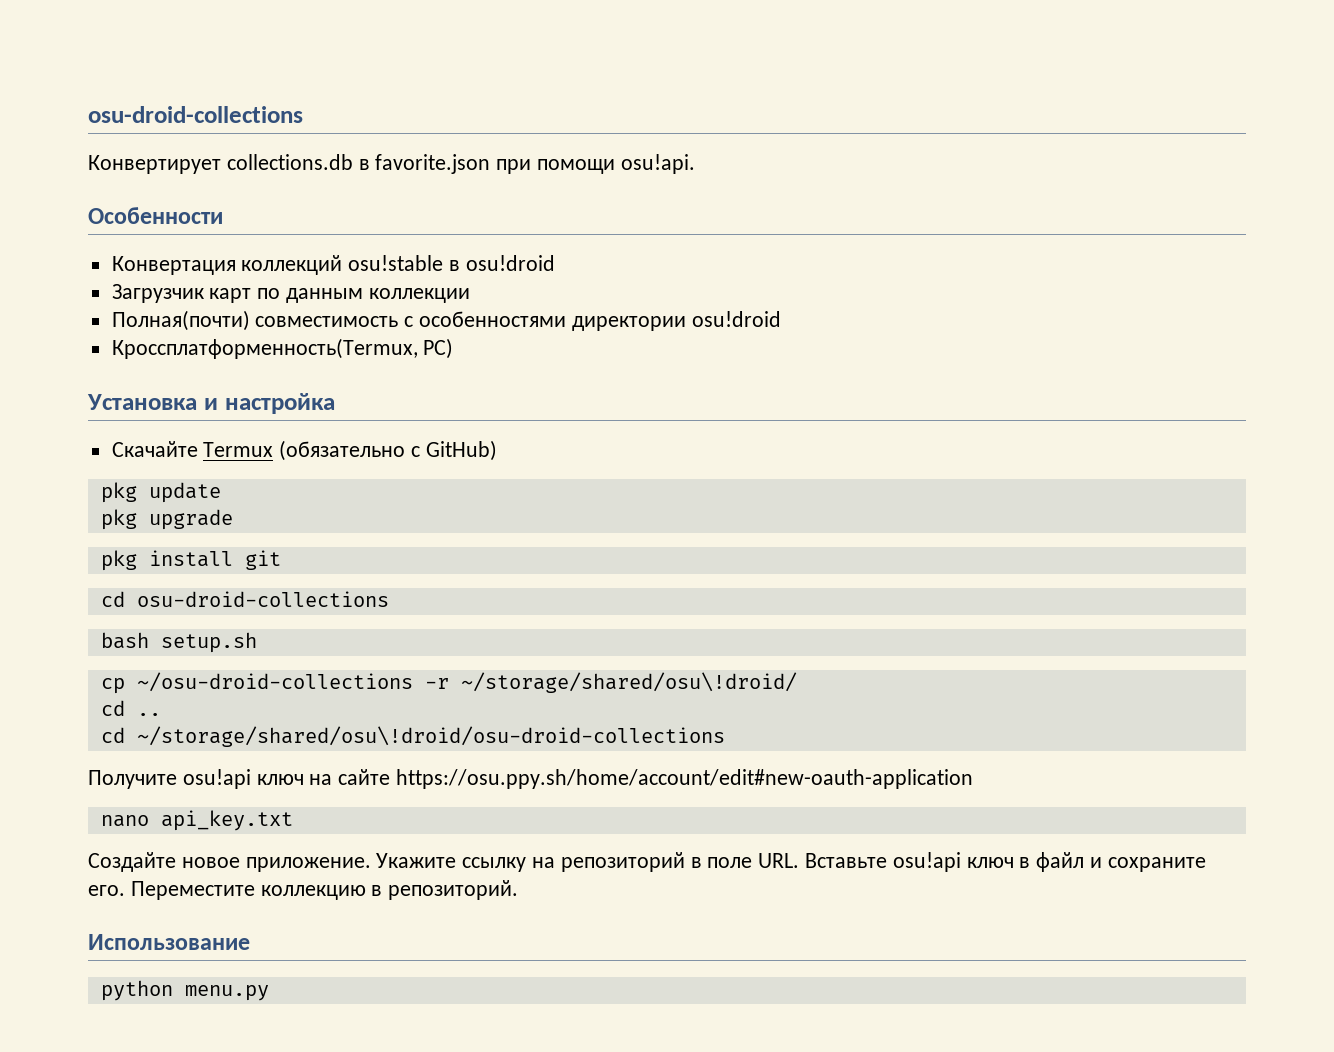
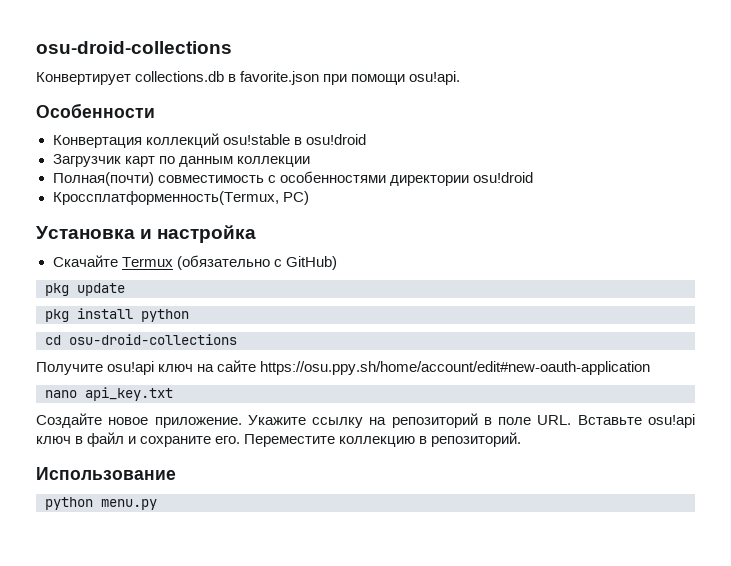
- pkg upgrade
- pkg install git
+ pkg install python
- bash setup.sh
- cp ~/osu-droid-collections -r ~/storage/shared/osu\!droid/
- cd ..
- cd ~/storage/shared/osu\!droid/osu-droid-collections

